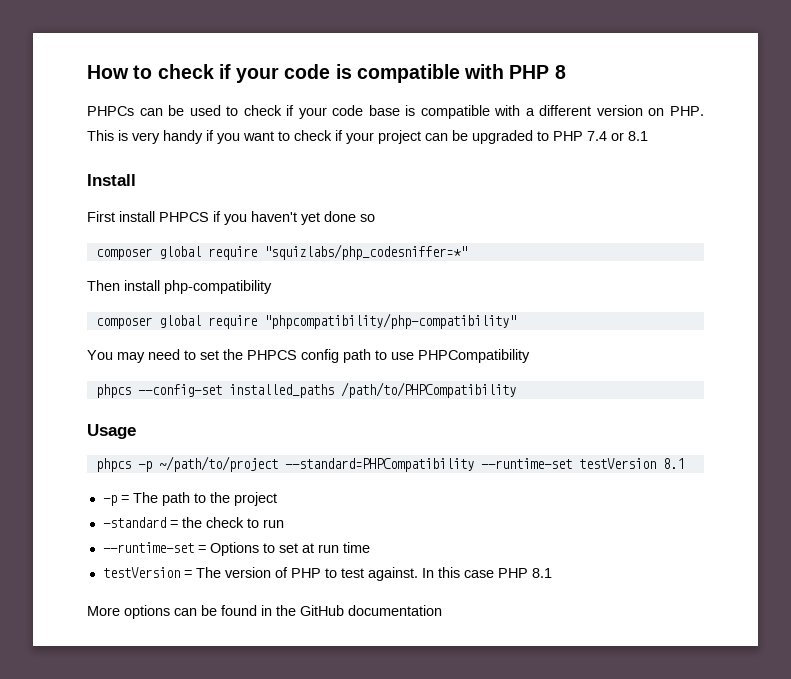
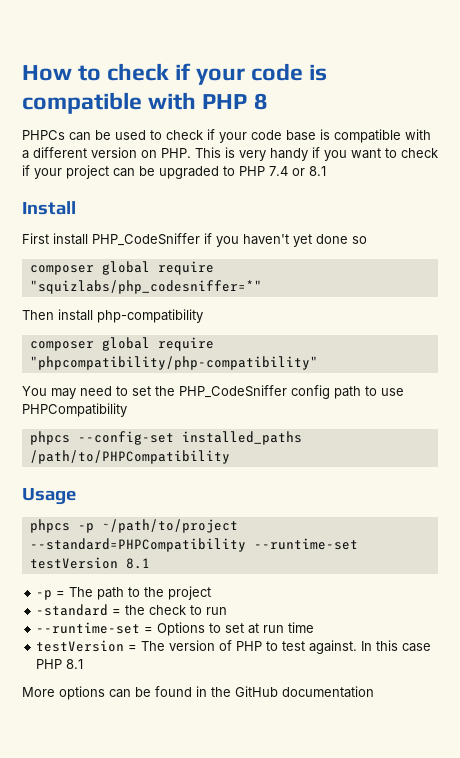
- First install PHPCS if you haven't yet done so
+ First install PHP_CodeSniffer if you haven't yet done so
- You may need to set the PHPCS config path to use PHPCompatibility
+ You may need to set the PHP_CodeSniffer config path to use PHPCompatibility

